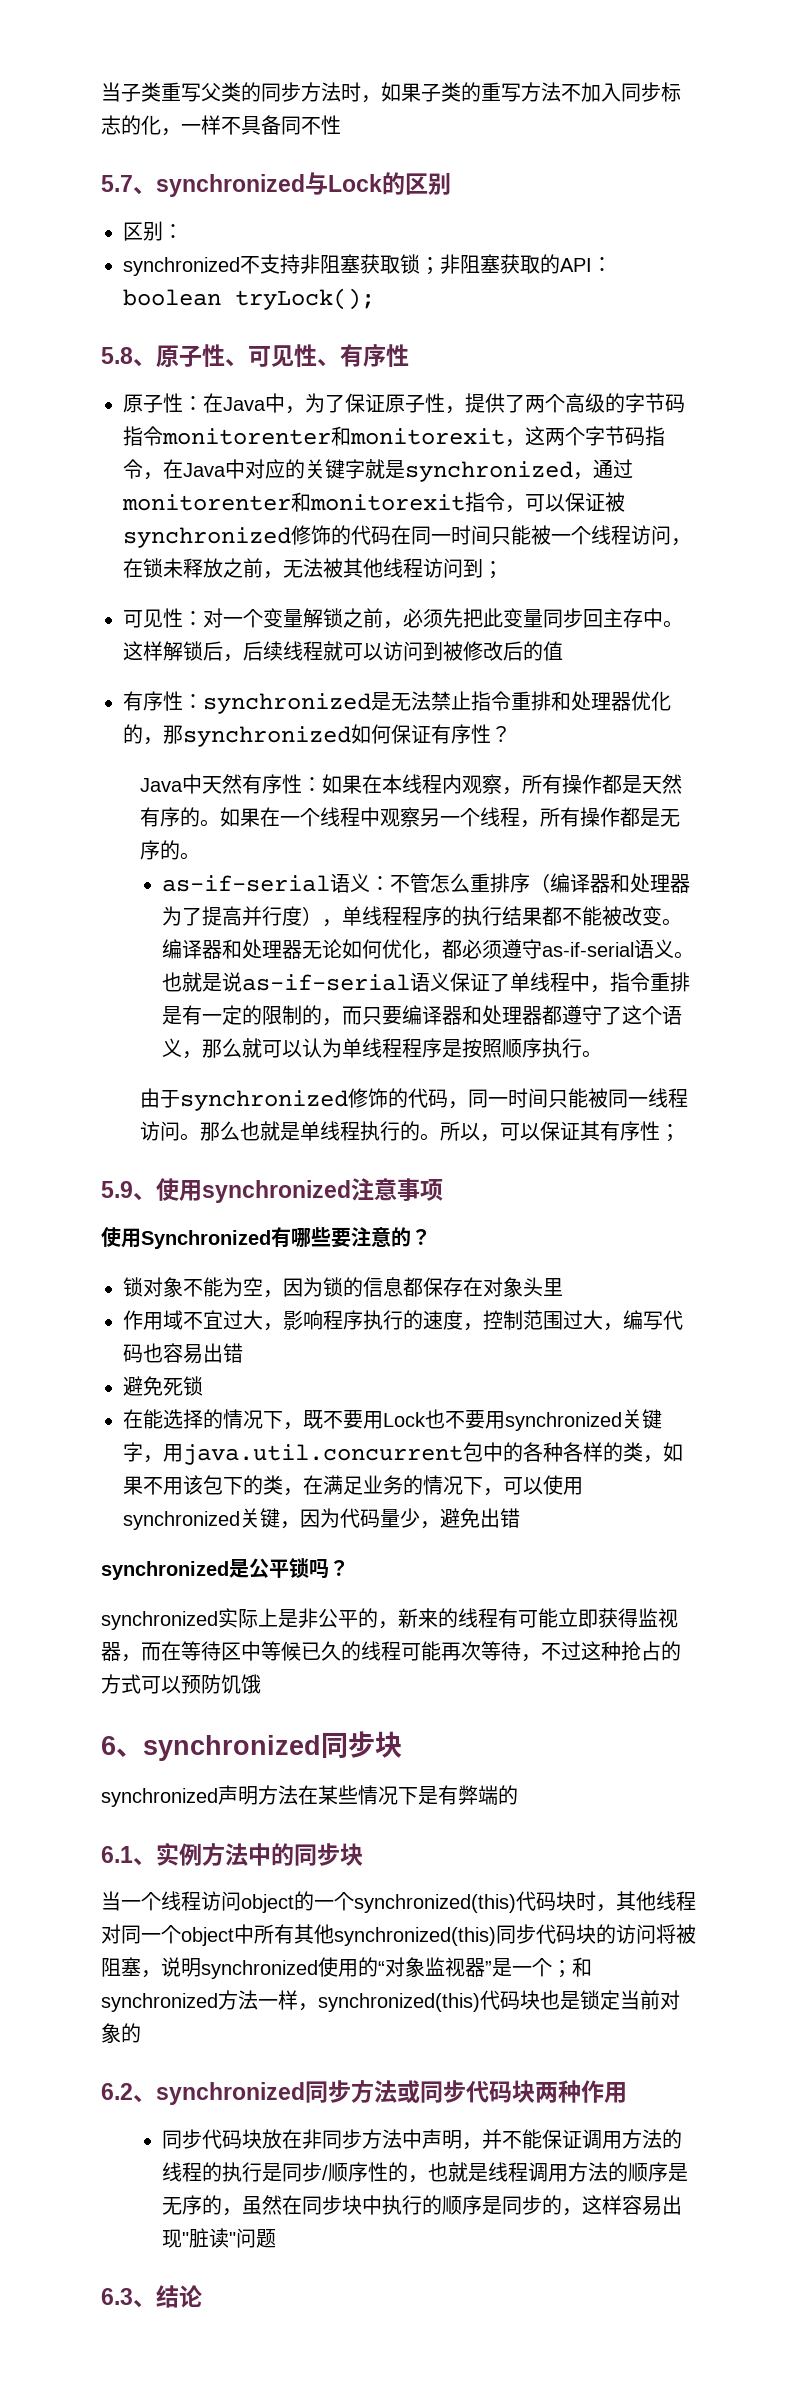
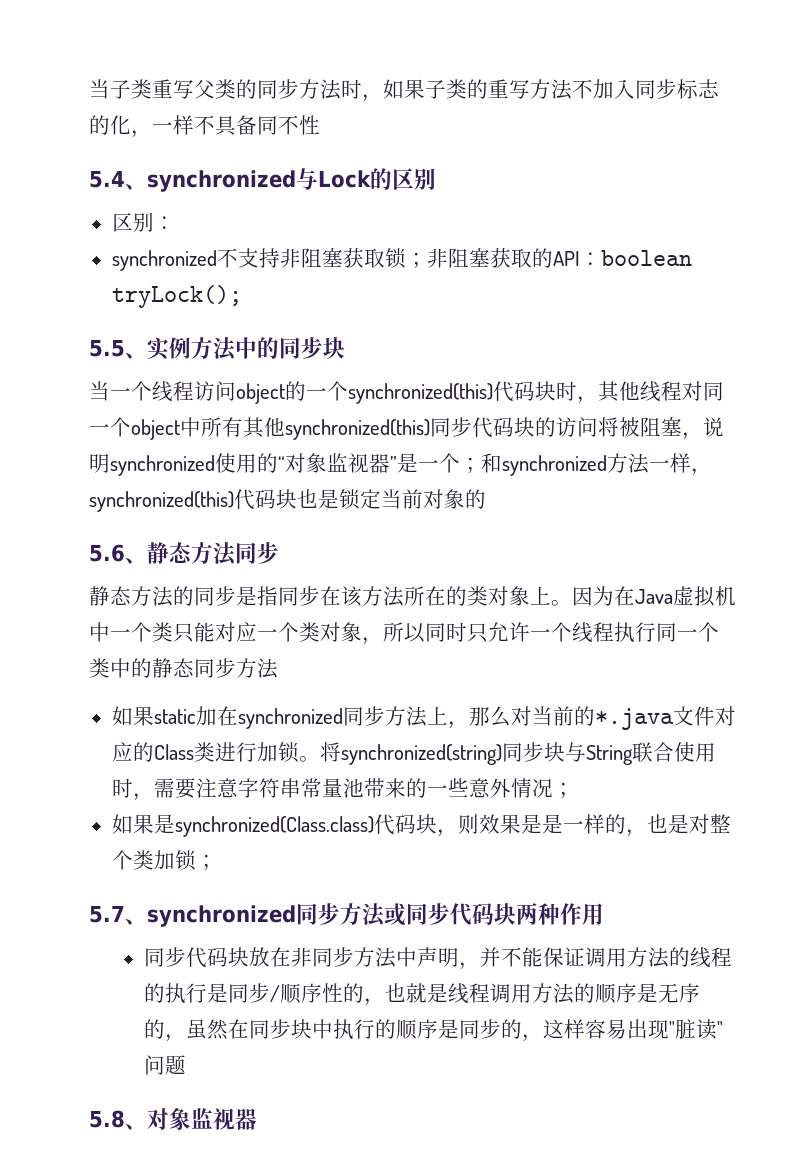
- 5.7、synchronized与Lock的区别
+ 5.4、synchronized与Lock的区别
- 5.8、原子性、可见性、有序性
- 原子性：在Java中，为了保证原子性，提供了两个高级的字节码指令monitorenter和monitorexit，这两个字节码指令，在Java中对应的关键字就是synchronized，通过monitorenter和monitorexit指令，可以保证被synchronized修饰的代码在同一时间只能被一个线程访问，在锁未释放之前，无法被其他线程访问到；
- 可见性：对一个变量解锁之前，必须先把此变量同步回主存中。这样解锁后，后续线程就可以访问到被修改后的值
- 有序性：synchronized是无法禁止指令重排和处理器优化的，那synchronized如何保证有序性？
- Java中天然有序性：如果在本线程内观察，所有操作都是天然有序的。如果在一个线程中观察另一个线程，所有操作都是无序的。
- as-if-serial语义：不管怎么重排序（编译器和处理器为了提高并行度），单线程程序的执行结果都不能被改变。编译器和处理器无论如何优化，都必须遵守as-if-serial语义。也就是说as-if-serial语义保证了单线程中，指令重排是有一定的限制的，而只要编译器和处理器都遵守了这个语义，那么就可以认为单线程程序是按照顺序执行。
- 由于synchronized修饰的代码，同一时间只能被同一线程访问。那么也就是单线程执行的。所以，可以保证其有序性；
- 5.9、使用synchronized注意事项
- 使用Synchronized有哪些要注意的？
- 锁对象不能为空，因为锁的信息都保存在对象头里
- 作用域不宜过大，影响程序执行的速度，控制范围过大，编写代码也容易出错
- 避免死锁
- 在能选择的情况下，既不要用Lock也不要用synchronized关键字，用java.util.concurrent包中的各种各样的类，如果不用该包下的类，在满足业务的情况下，可以使用synchronized关键，因为代码量少，避免出错
- synchronized是公平锁吗？
- synchronized实际上是非公平的，新来的线程有可能立即获得监视器，而在等待区中等候已久的线程可能再次等待，不过这种抢占的方式可以预防饥饿
- 6、synchronized同步块
- synchronized声明方法在某些情况下是有弊端的
- 6.1、实例方法中的同步块
+ 5.5、实例方法中的同步块
- 6.2、synchronized同步方法或同步代码块两种作用
+ 5.6、静态方法同步
+ 静态方法的同步是指同步在该方法所在的类对象上。因为在Java虚拟机中一个类只能对应一个类对象，所以同时只允许一个线程执行同一个类中的静态同步方法
+ 如果static加在synchronized同步方法上，那么对当前的*.java文件对应的Class类进行加锁。将synchronized(string)同步块与String联合使用时，需要注意字符串常量池带来的一些意外情况；
+ 如果是synchronized(Class.class)代码块，则效果是是一样的，也是对整个类加锁；
+ 5.7、synchronized同步方法或同步代码块两种作用
- 6.3、结论
+ 5.8、对象监视器

